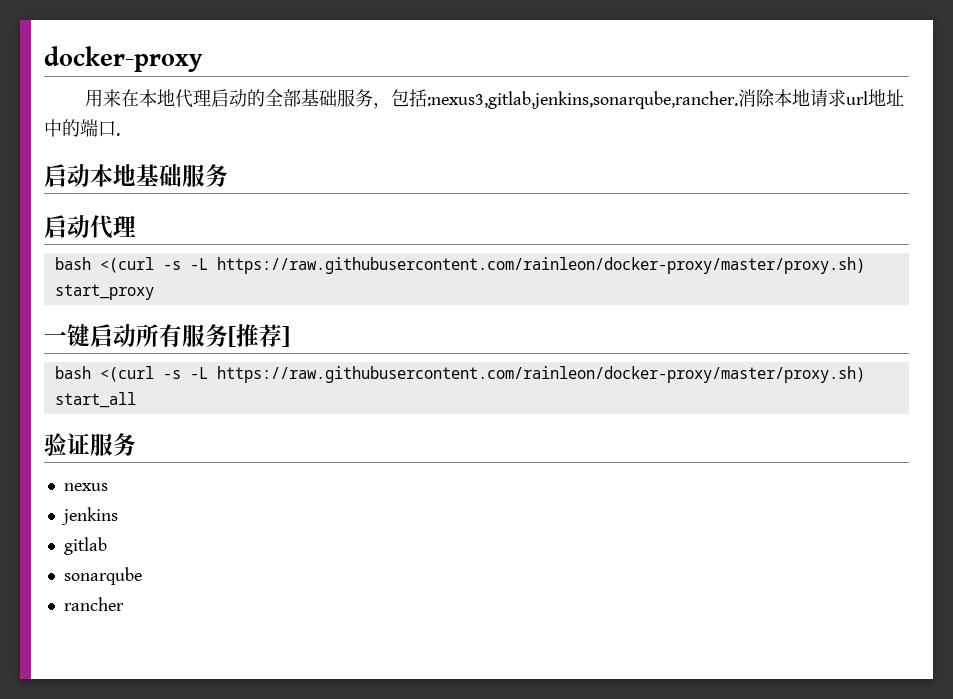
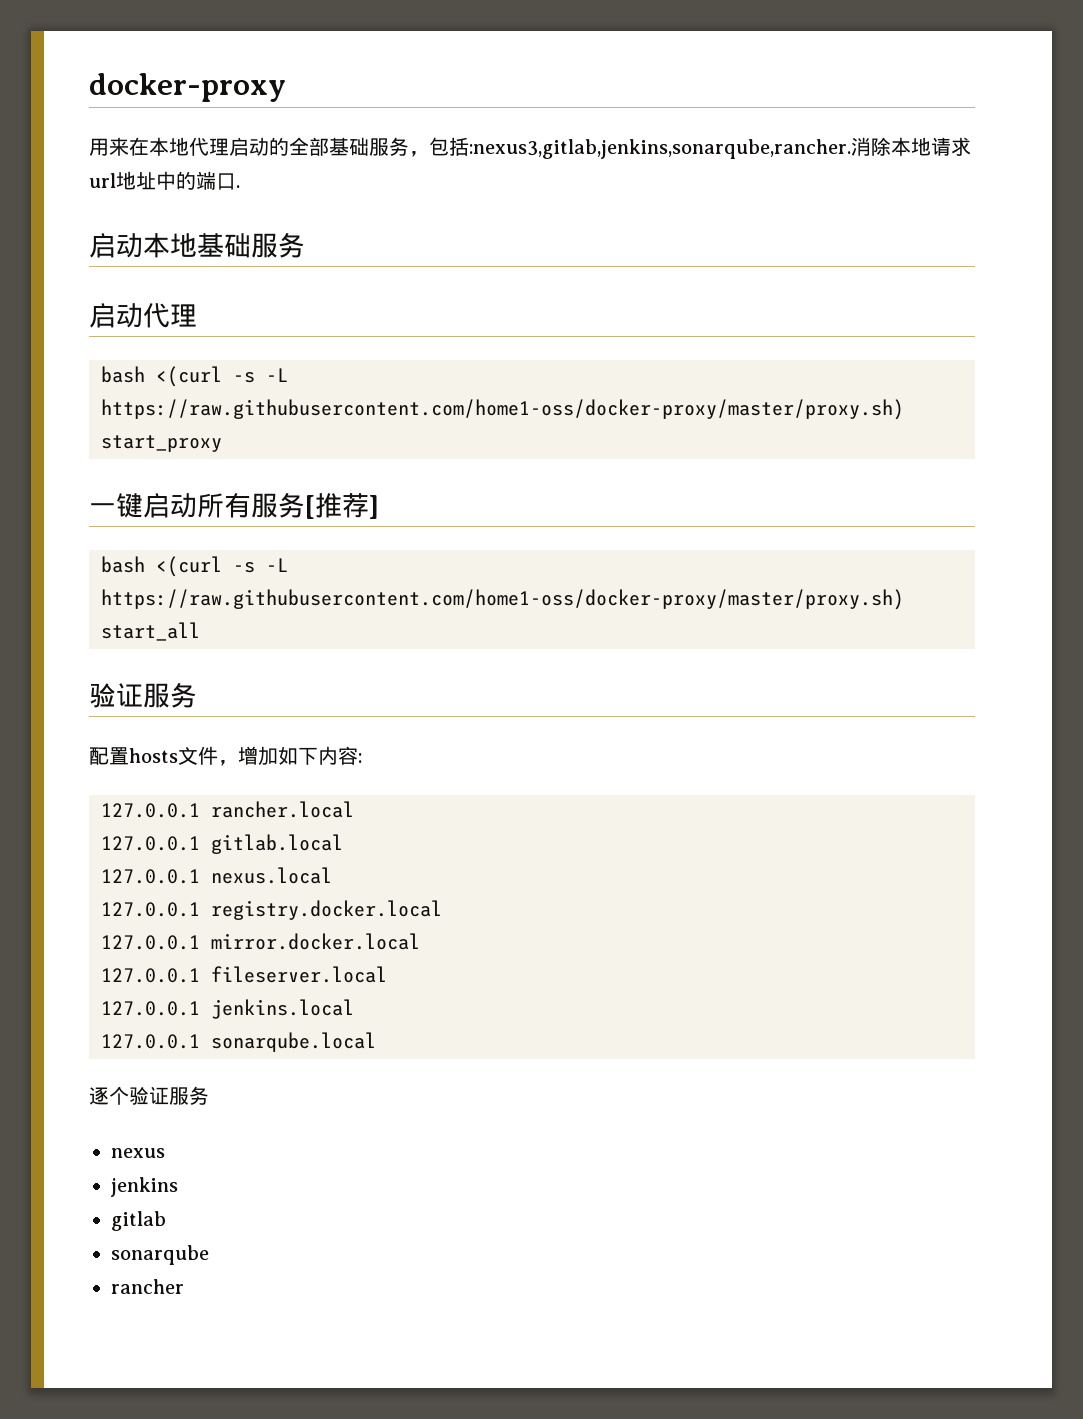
- bash <(curl -s -L https://raw.githubusercontent.com/rainleon/docker-proxy/master/proxy.sh) start_proxy
+ bash <(curl -s -L https://raw.githubusercontent.com/home1-oss/docker-proxy/master/proxy.sh) start_proxy
- bash <(curl -s -L https://raw.githubusercontent.com/rainleon/docker-proxy/master/proxy.sh) start_all
+ bash <(curl -s -L https://raw.githubusercontent.com/home1-oss/docker-proxy/master/proxy.sh) start_all
+ 配置hosts文件，增加如下内容:
+ 127.0.0.1 rancher.local
+ 127.0.0.1 gitlab.local
+ 127.0.0.1 nexus.local
+ 127.0.0.1 registry.docker.local
+ 127.0.0.1 mirror.docker.local
+ 127.0.0.1 fileserver.local
+ 127.0.0.1 jenkins.local
+ 127.0.0.1 sonarqube.local
+ 逐个验证服务

